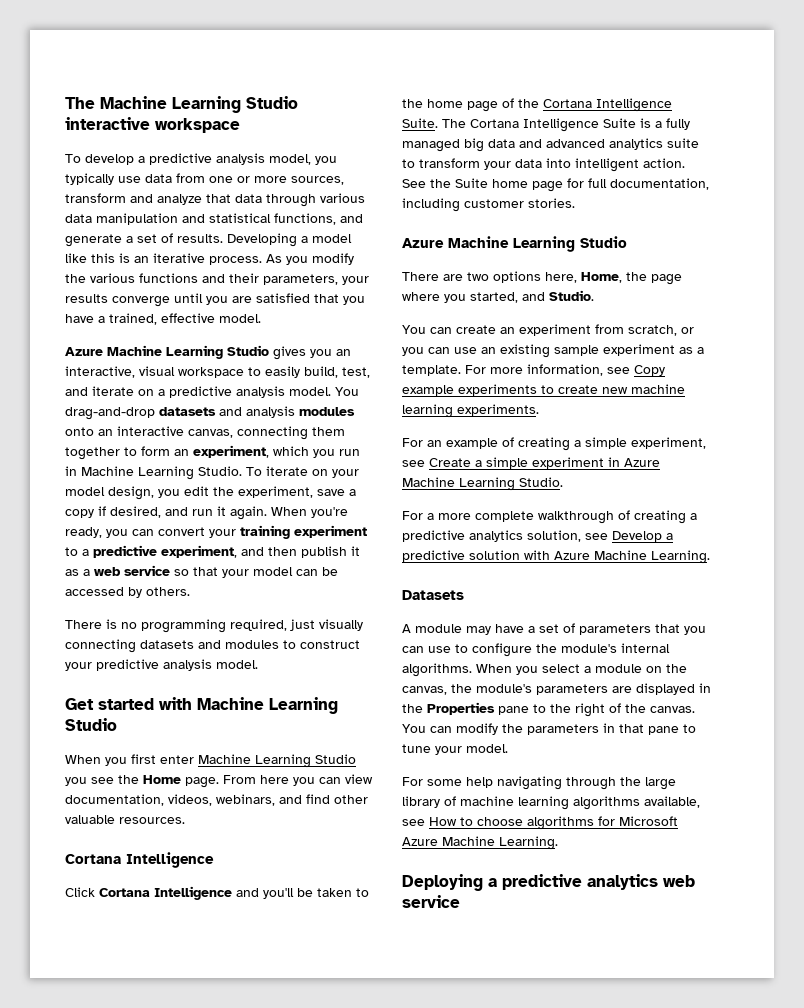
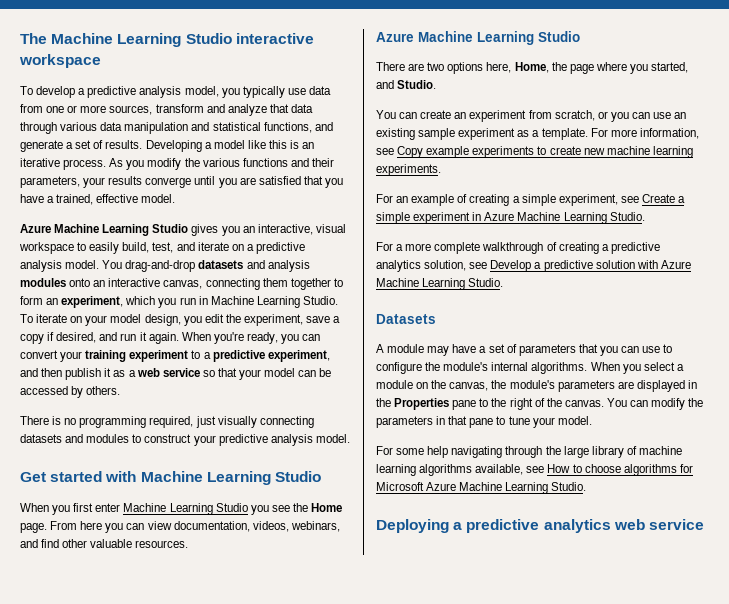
  From here you can view documentation, videos, webinars, and find other valuable resources.
- Cortana Intelligence
- Click Cortana Intelligence and you'll be taken to the home page of the Cortana Intelligence Suite. The Cortana Intelligence Suite is a fully managed big data and advanced analytics suite to transform your data into intelligent action. See the Suite home page for full documentation, including customer stories.
- For a more complete walkthrough of creating a predictive analytics solution, see Develop a predictive solution with Azure Machine Learning.
+ For a more complete walkthrough of creating a predictive analytics solution, see Develop a predictive solution with Azure Machine Learning Studio.
- For some help navigating through the large library of machine learning algorithms available, see How to choose algorithms for Microsoft Azure Machine Learning.
+ For some help navigating through the large library of machine learning algorithms available, see How to choose algorithms for Microsoft Azure Machine Learning Studio.

